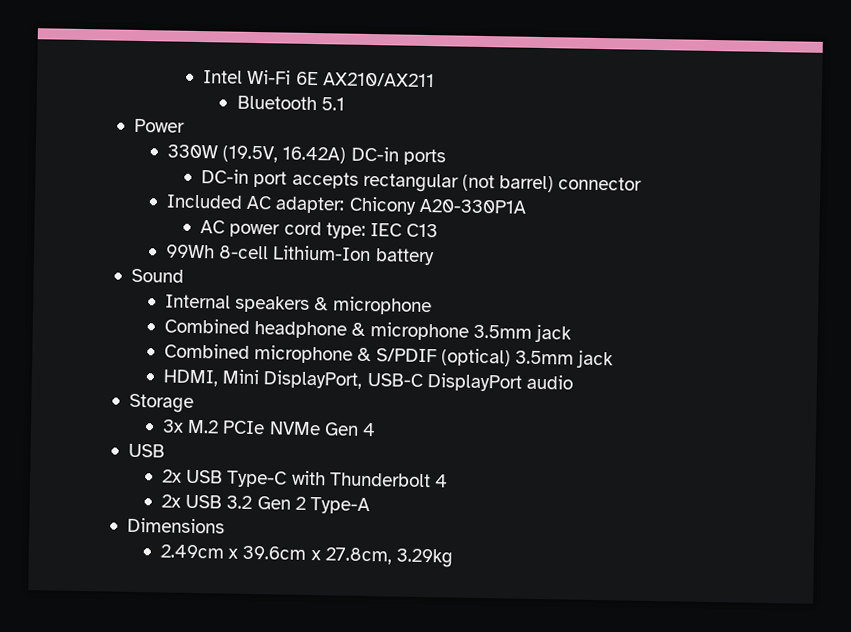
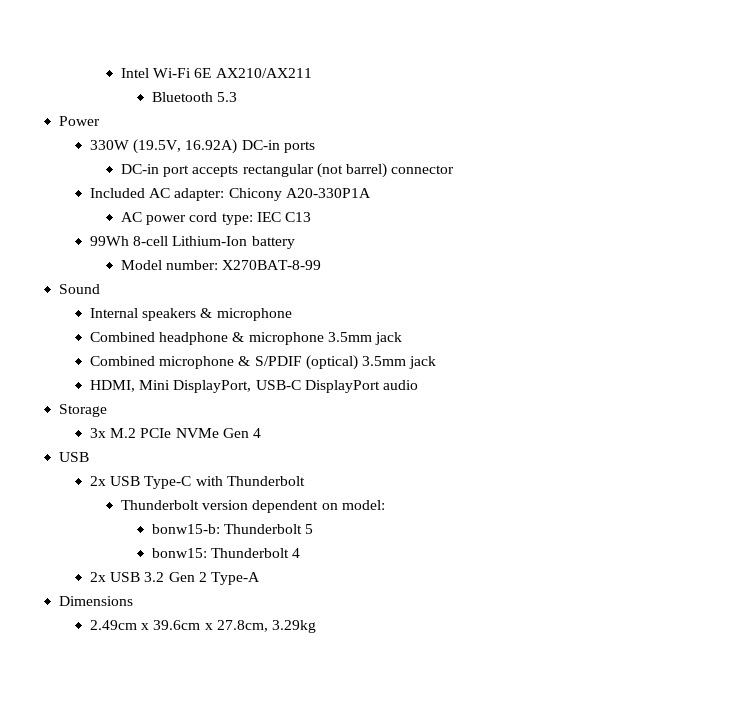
- Bluetooth 5.1
+ Bluetooth 5.3
- 330W (19.5V, 16.42A) DC-in ports
+ 330W (19.5V, 16.92A) DC-in ports
+ Model number: X270BAT-8-99
- 2x USB Type-C with Thunderbolt 4
+ 2x USB Type-C with Thunderbolt
+ Thunderbolt version dependent on model:
+ bonw15-b: Thunderbolt 5
+ bonw15: Thunderbolt 4

